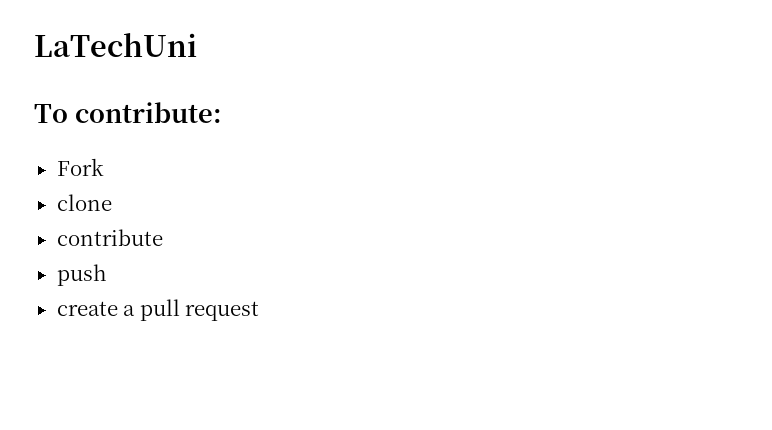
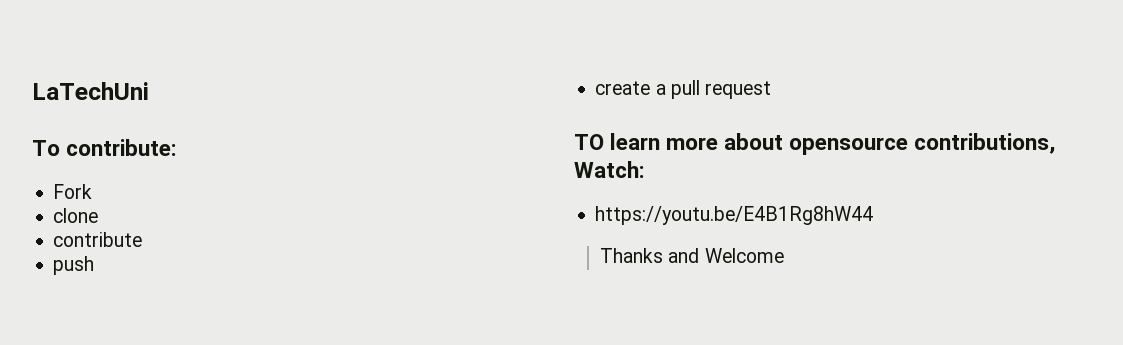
+ TO learn more about opensource contributions, Watch:
+ https://youtu.be/E4B1Rg8hW44
+ Thanks and Welcome

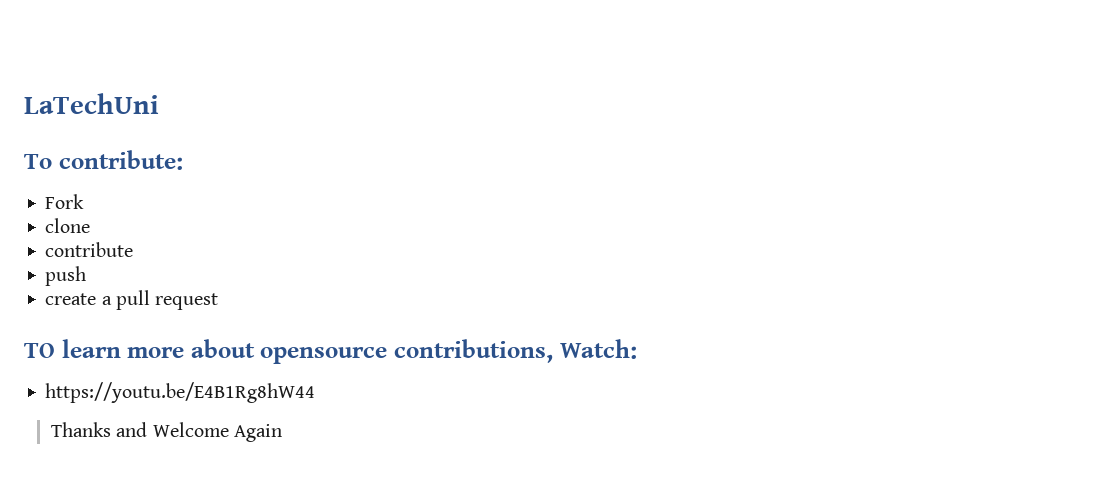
- Thanks and Welcome
+ Thanks and Welcome Again

